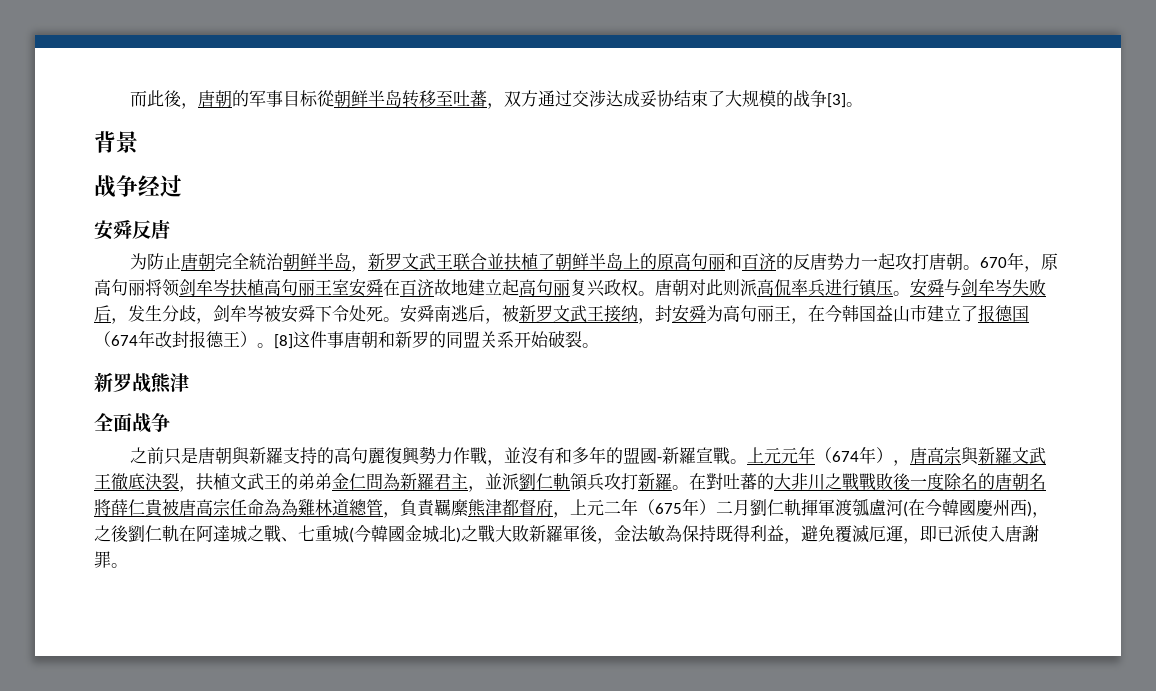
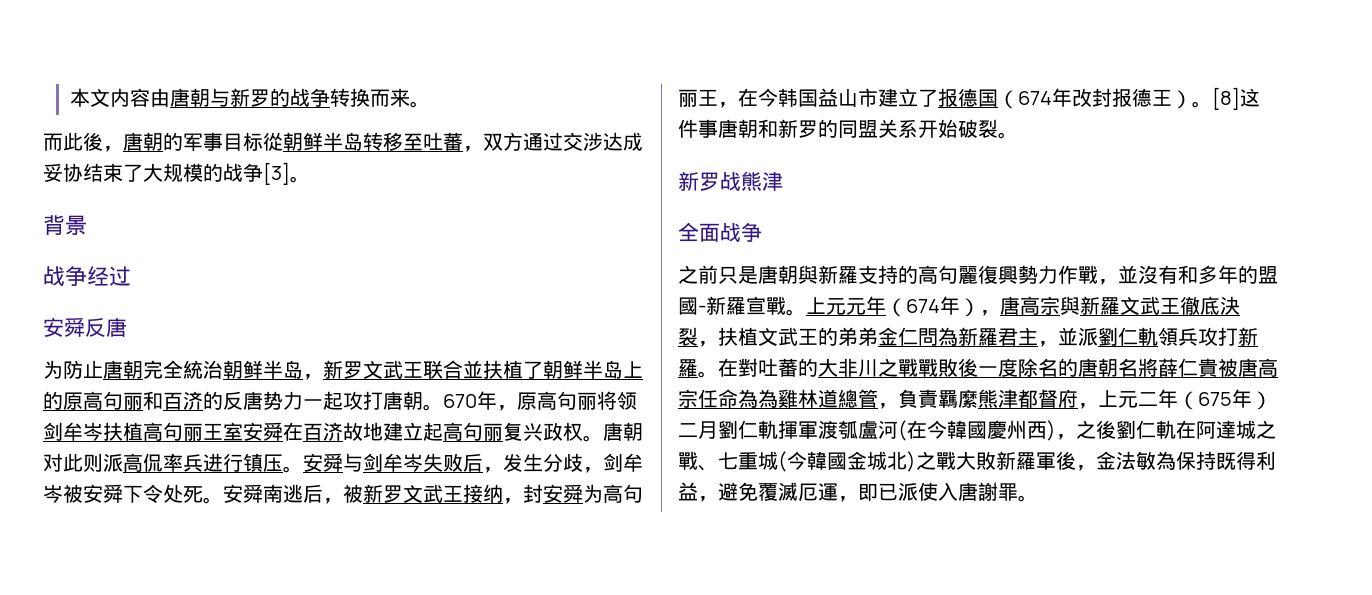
+ 本文内容由唐朝与新罗的战争转换而来。

